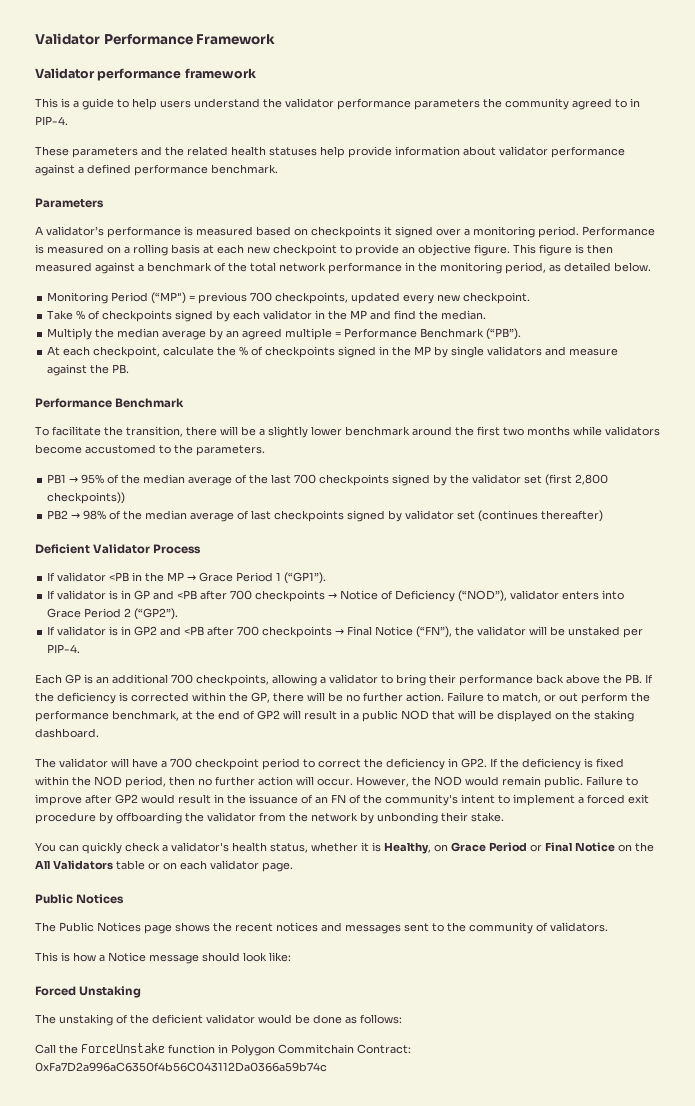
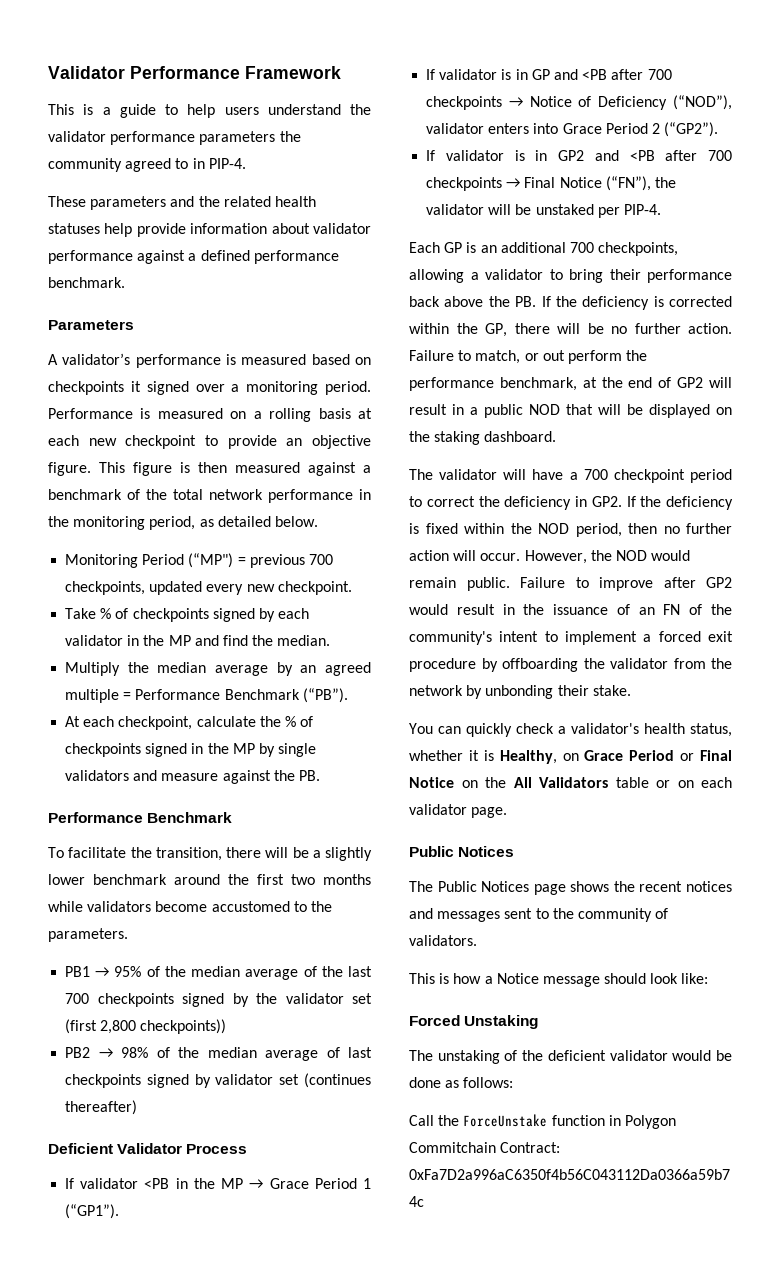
- Validator performance framework

